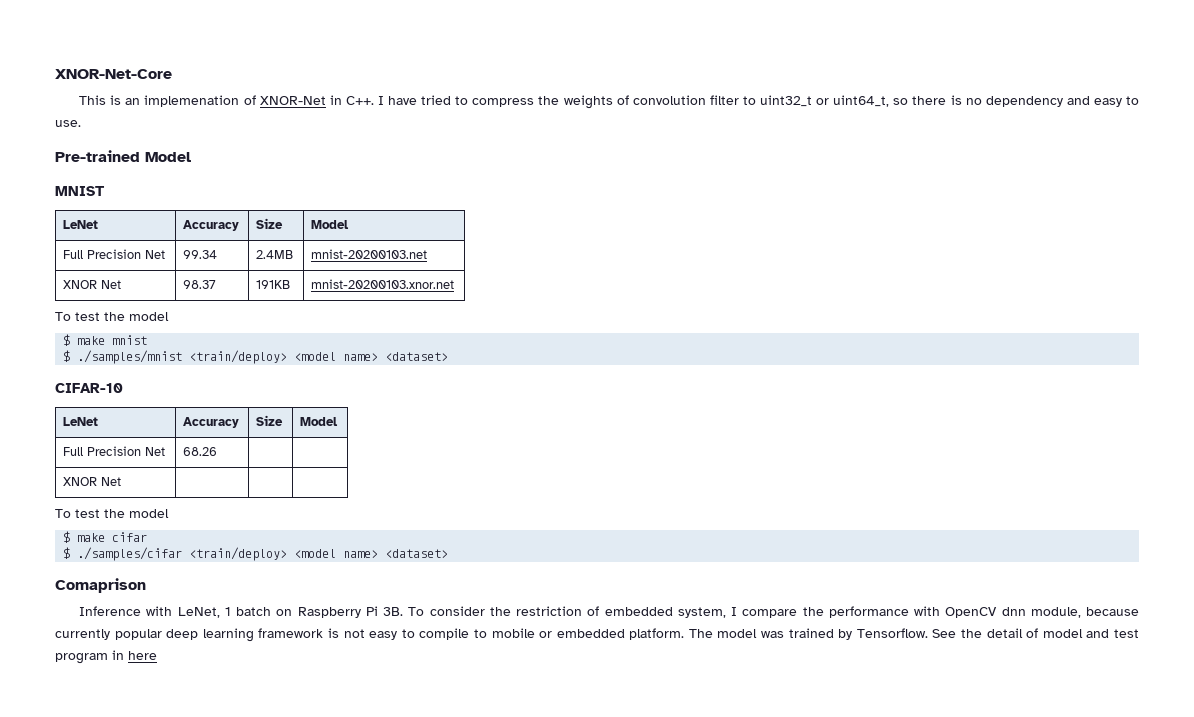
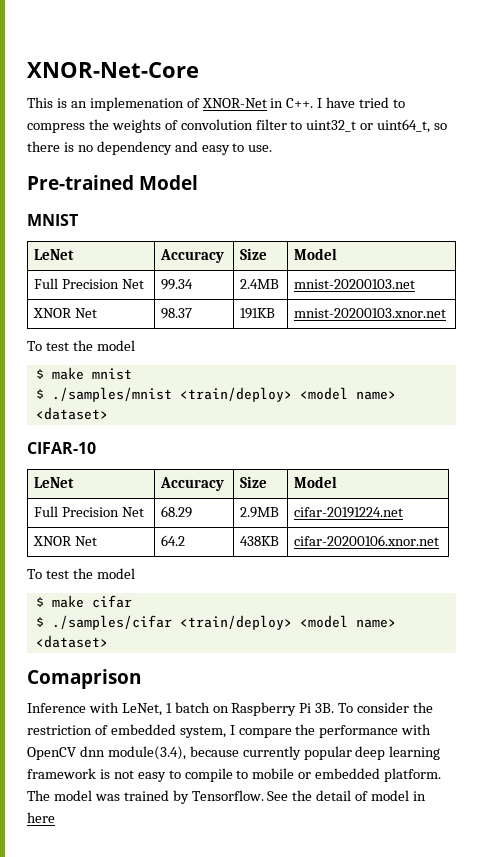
- Full Precision Net | 68.26 | |
- XNOR Net | | |
+ Full Precision Net | 68.29 | 2.9MB | cifar-20191224.net
+ XNOR Net | 64.2 | 438KB | cifar-20200106.xnor.net
- To consider the restriction of embedded system, I compare the performance with OpenCV dnn module, because currently popular deep learning framework is not easy to compile to mobile or embedded platform.
+ To consider the restriction of embedded system, I compare the performance with OpenCV dnn module(3.4), because currently popular deep learning framework is not easy to compile to mobile or embedded platform.
- See the detail of model and test program in here
+ See the detail of model in here

